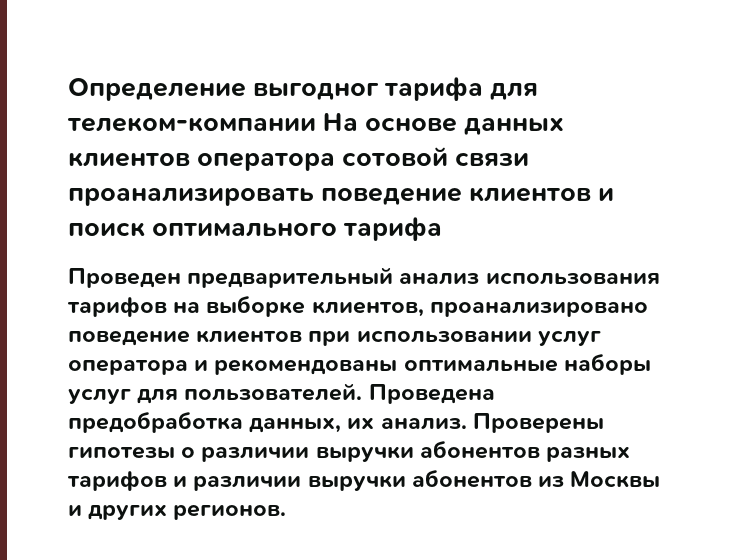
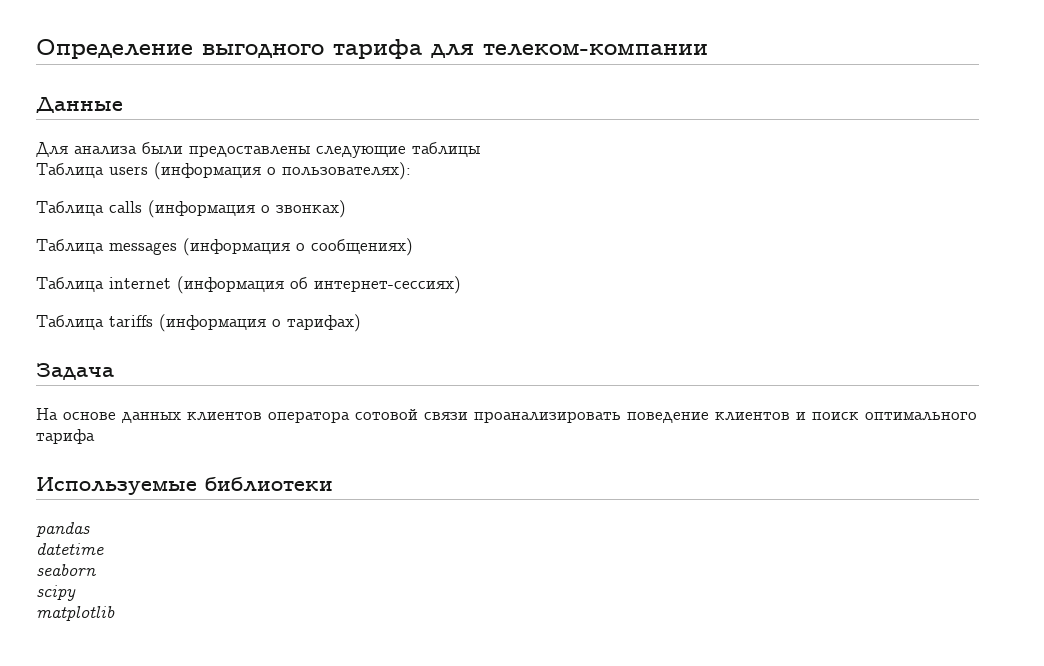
- Определение выгодног тарифа для телеком-компании На основе данных клиентов оператора сотовой связи проанализировать поведение клиентов и поиск оптимального тарифа
+ Определение выгодногo тарифа для телеком-компании
+ Данные
+ Для анализа были предоставлены следующие таблицы
+ Таблица users (информация о пользователях):
+ Таблица calls (информация о звонках)
+ Таблица messages (информация о сообщениях)
+ Таблица internet (информация об интернет-сессиях)
+ Таблица tariffs (информация о тарифах)
+ Задача
+ На основе данных клиентов оператора сотовой связи проанализировать поведение клиентов и поиск оптимального тарифа
- Проведен предварительный анализ использования тарифов на выборке клиентов, проанализировано поведение клиентов при использовании услуг оператора и рекомендованы оптимальные наборы услуг для пользователей. Проведена предобработка данных, их анализ. Проверены гипотезы о различии выручки абонентов разных тарифов и различии выручки абонентов из Москвы и других регионов.
+ Используемые библиотеки
+ pandas
+ datetime
+ seaborn
+ scipy
+ matplotlib

